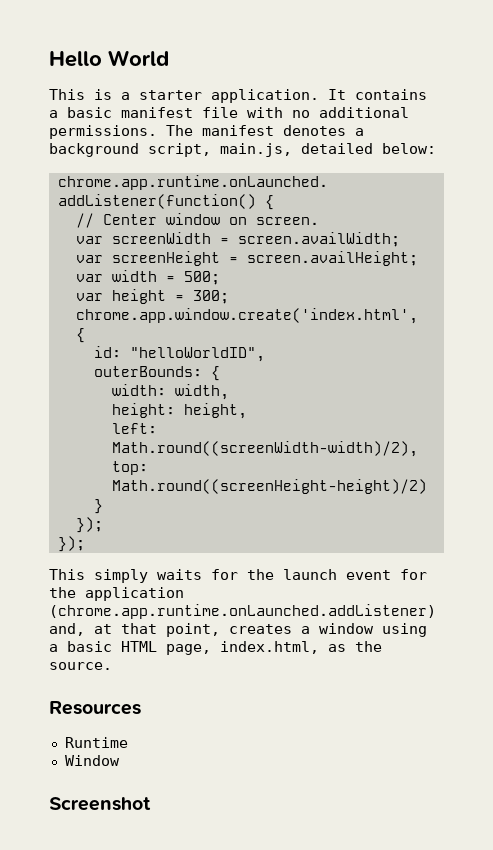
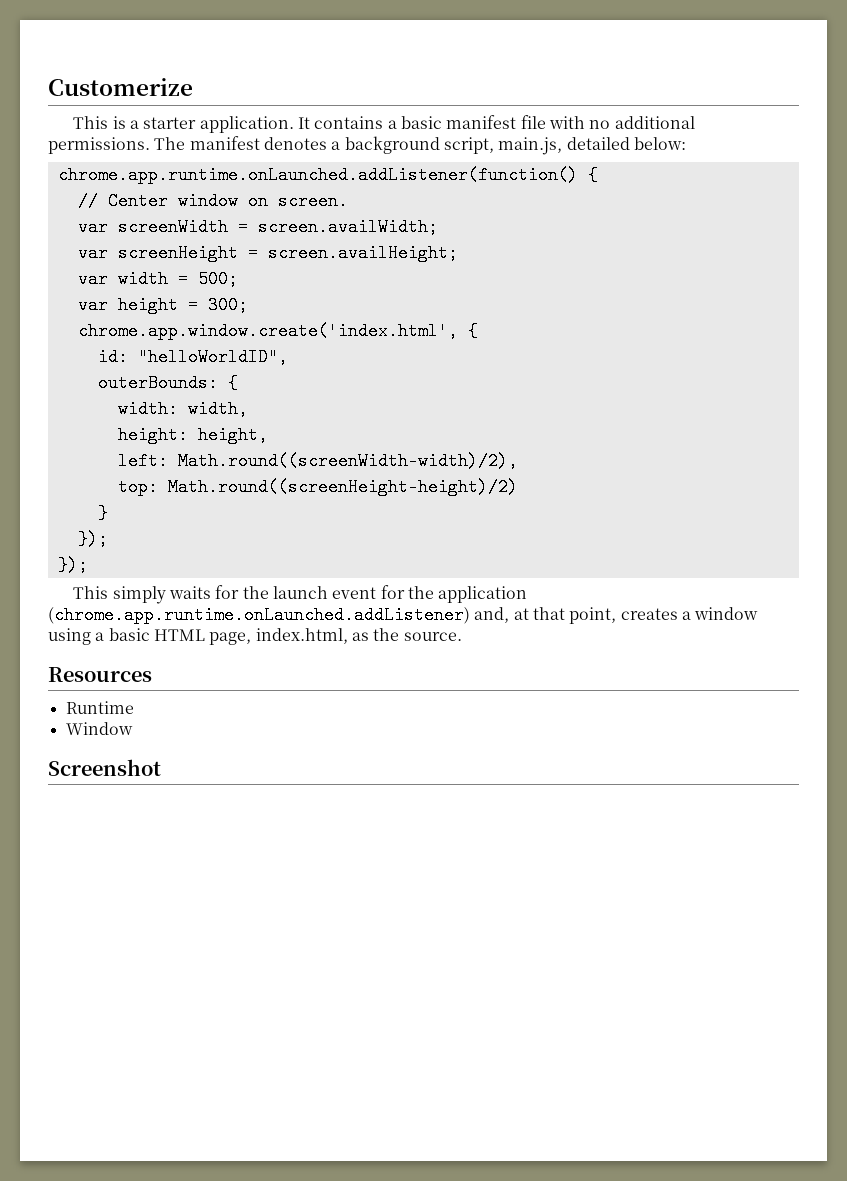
- Hello World
+ Customerize

